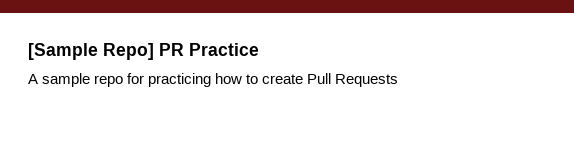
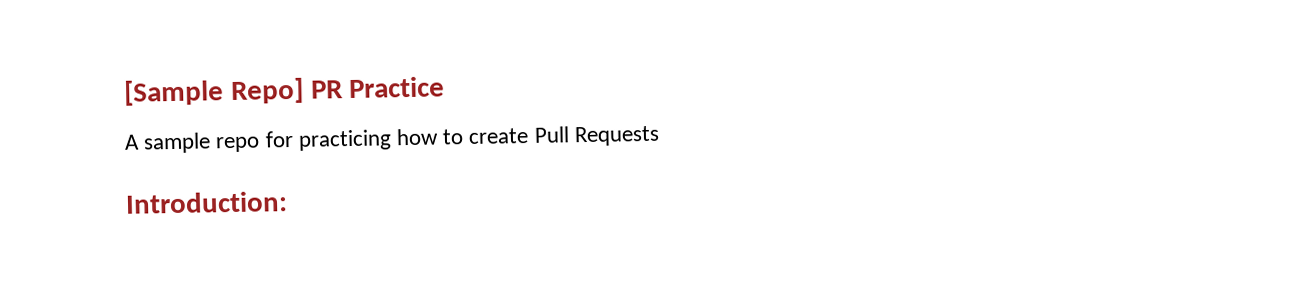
+ Introduction:

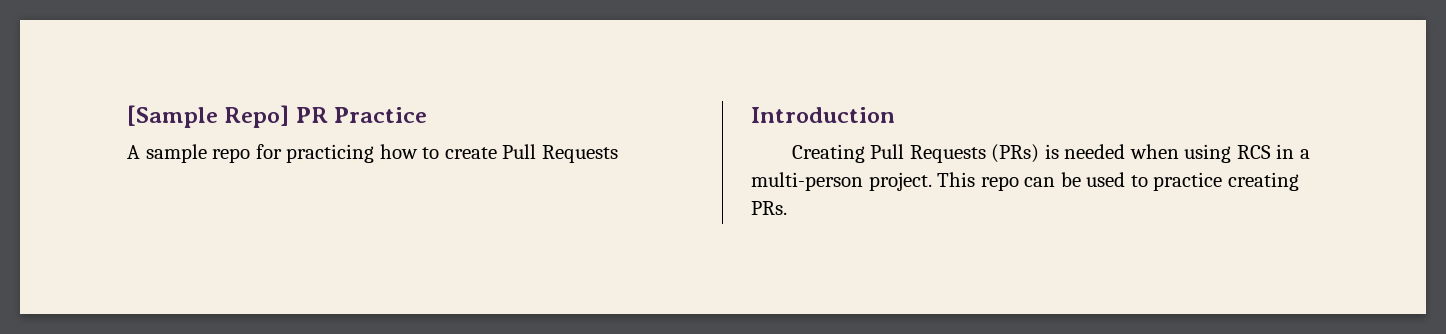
- Introduction:
+ Introduction
+ Creating Pull Requests (PRs) is needed when using RCS in a multi-person project. This repo can be used to practice creating PRs.

